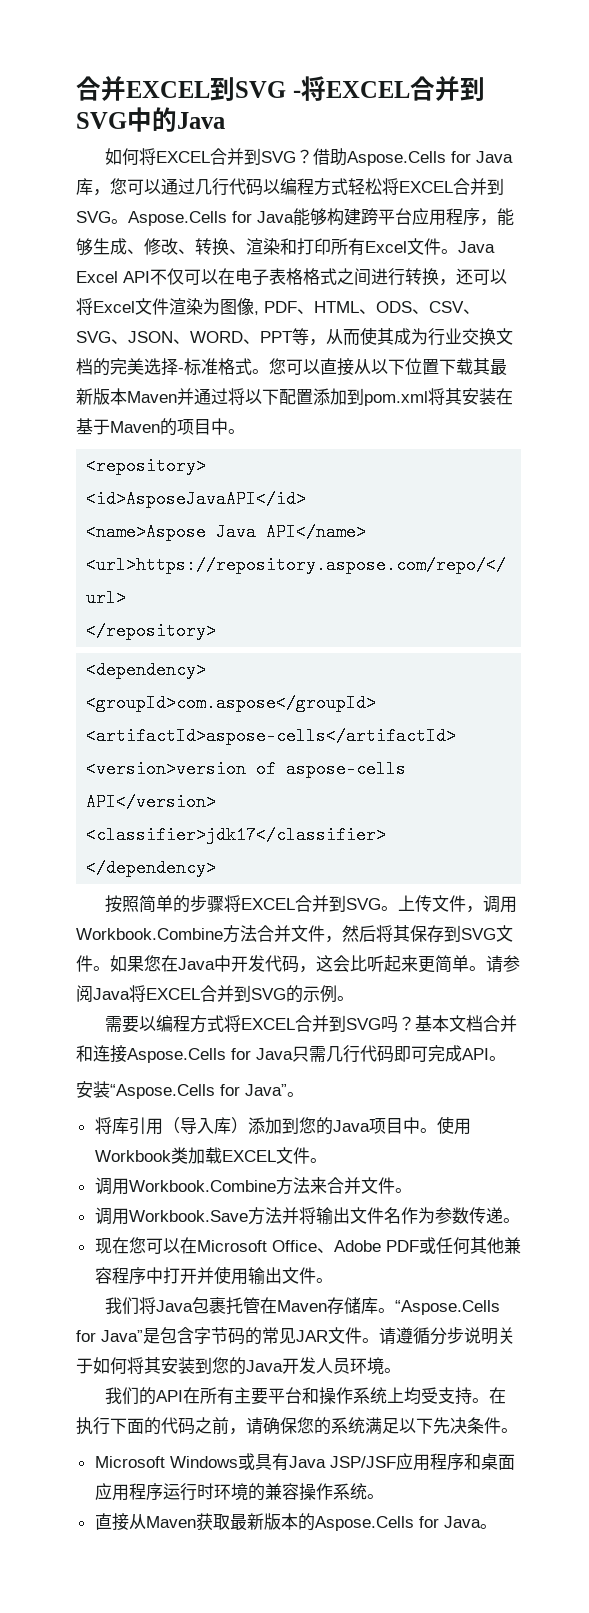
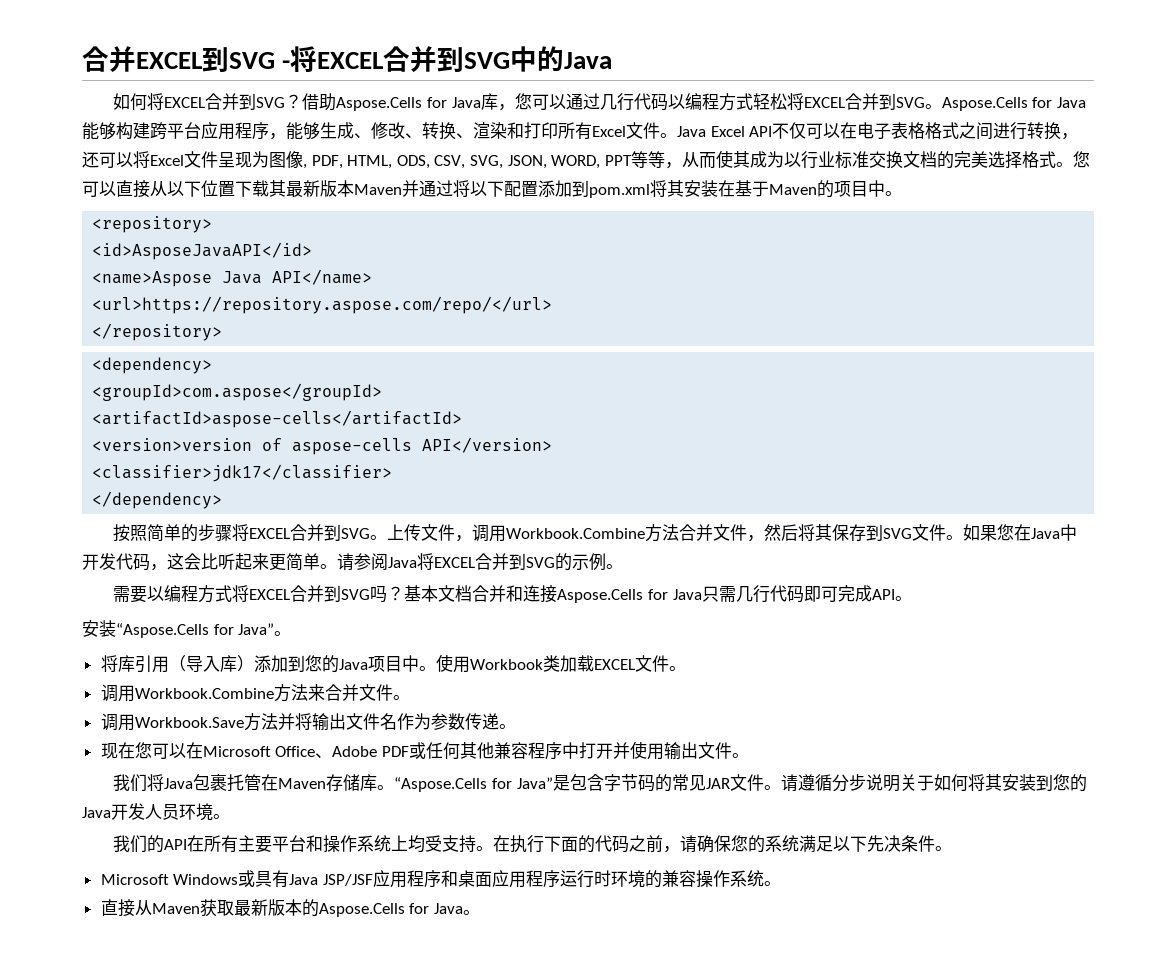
- Java Excel API不仅可以在电子表格格式之间进行转换，还可以将Excel文件渲染为图像, PDF、HTML、ODS、CSV、SVG、JSON、WORD、PPT等，从而使其成为行业交换文档的完美选择-标准格式。
+ Java Excel API不仅可以在电子表格格式之间进行转换，还可以将Excel文件呈现为图像, PDF, HTML, ODS, CSV, SVG, JSON, WORD, PPT等等，从而使其成为以行业标准交换文档的完美选择格式。

